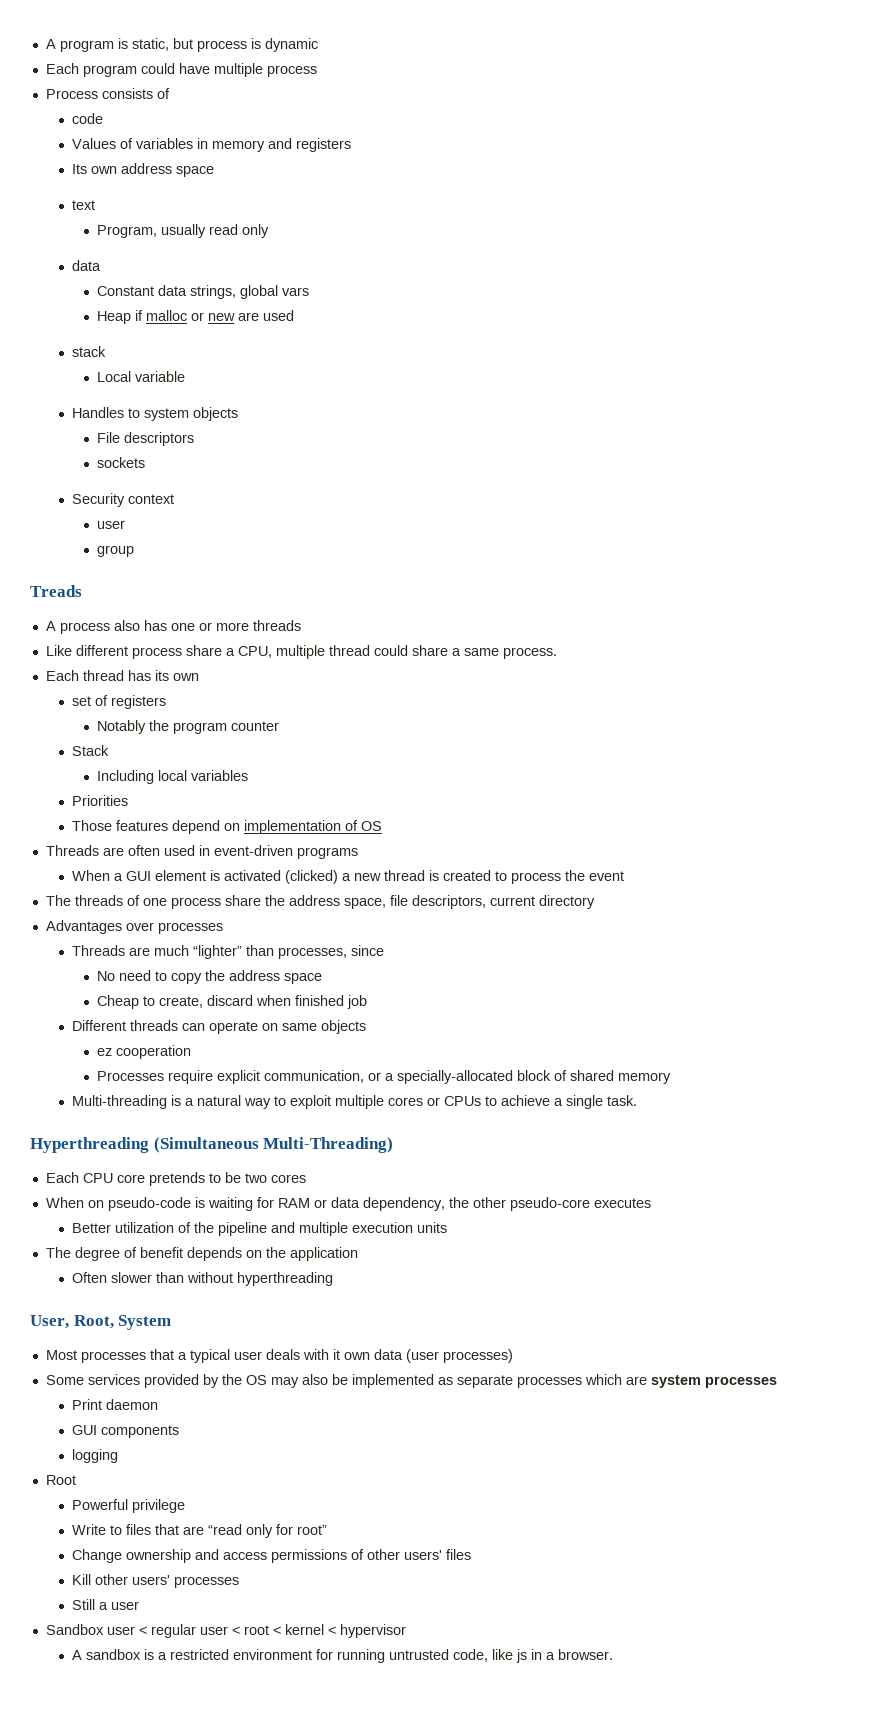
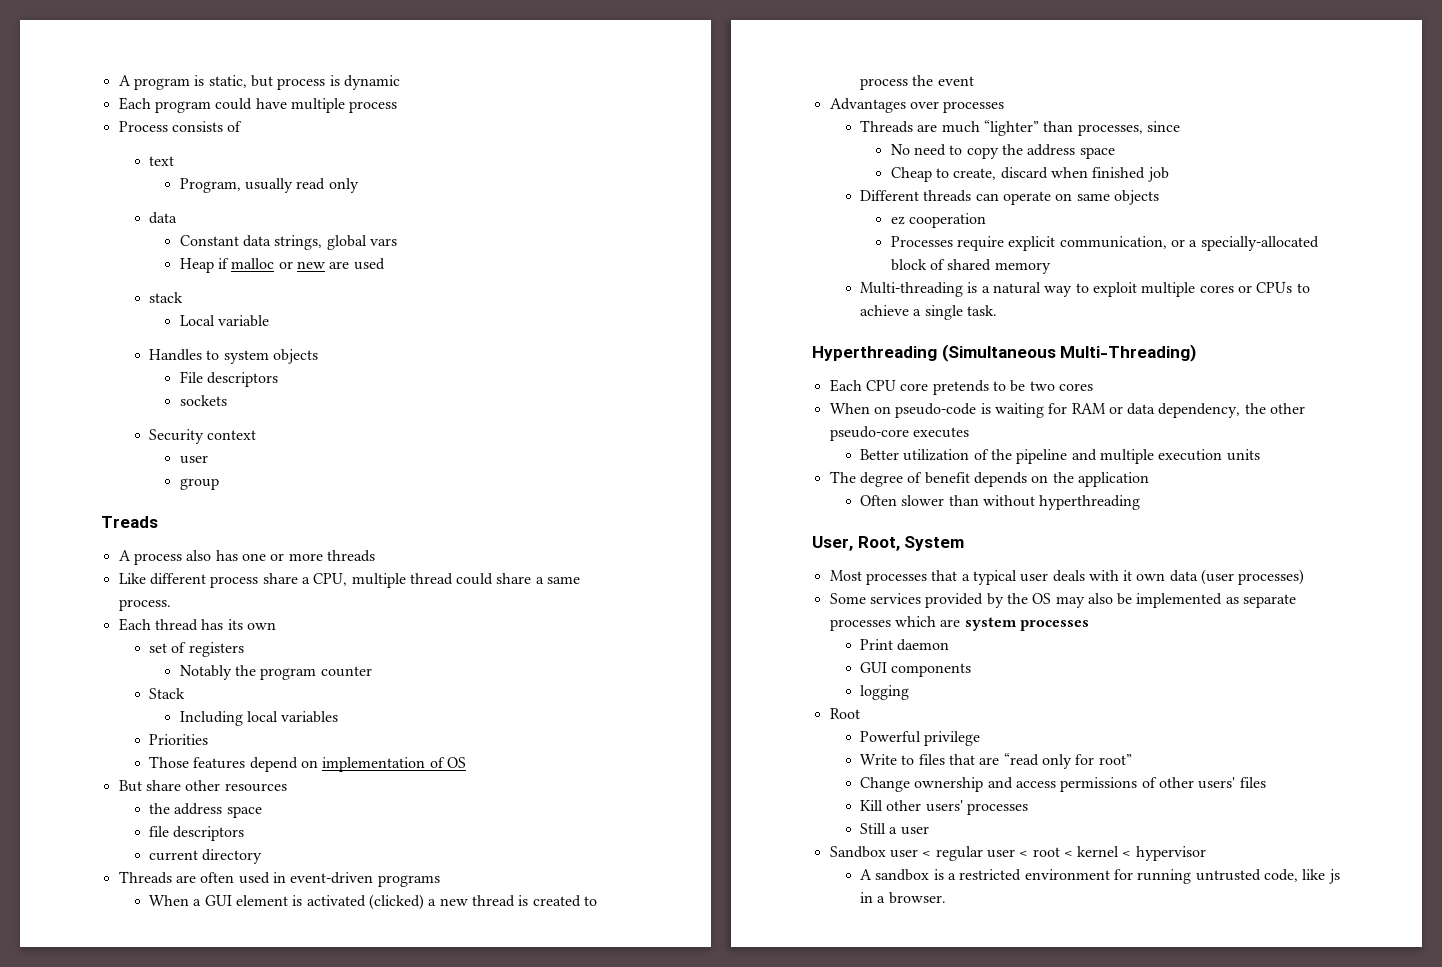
- code
- Values of variables in memory and registers
- Its own address space
+ But share other resources
+ the address space
+ file descriptors
+ current directory
- The threads of one process share the address space, file descriptors, current directory

